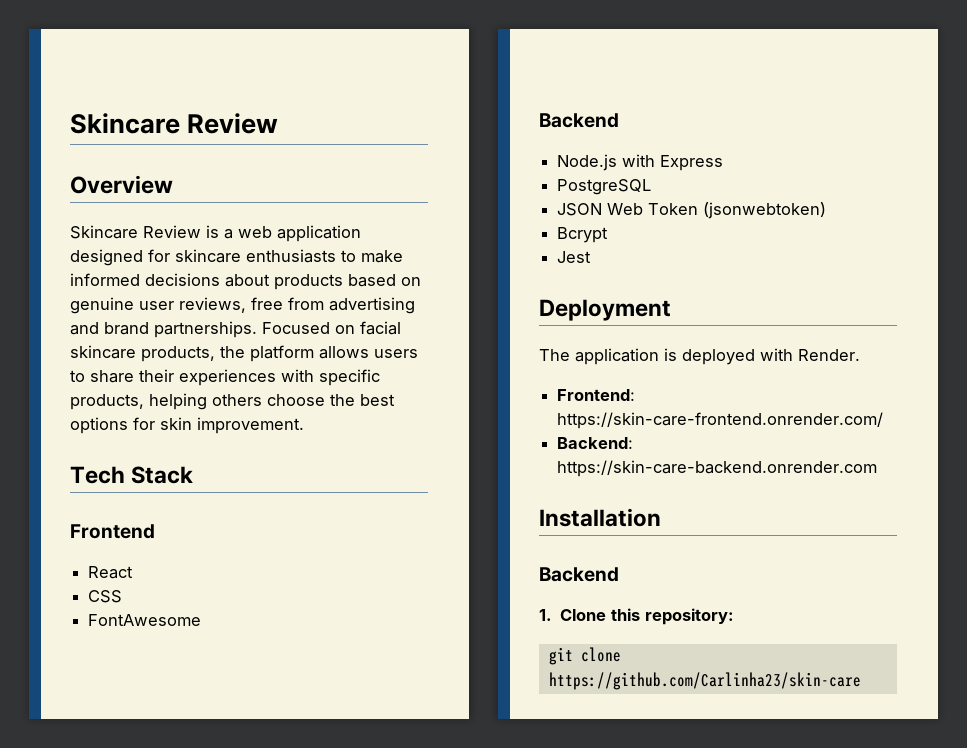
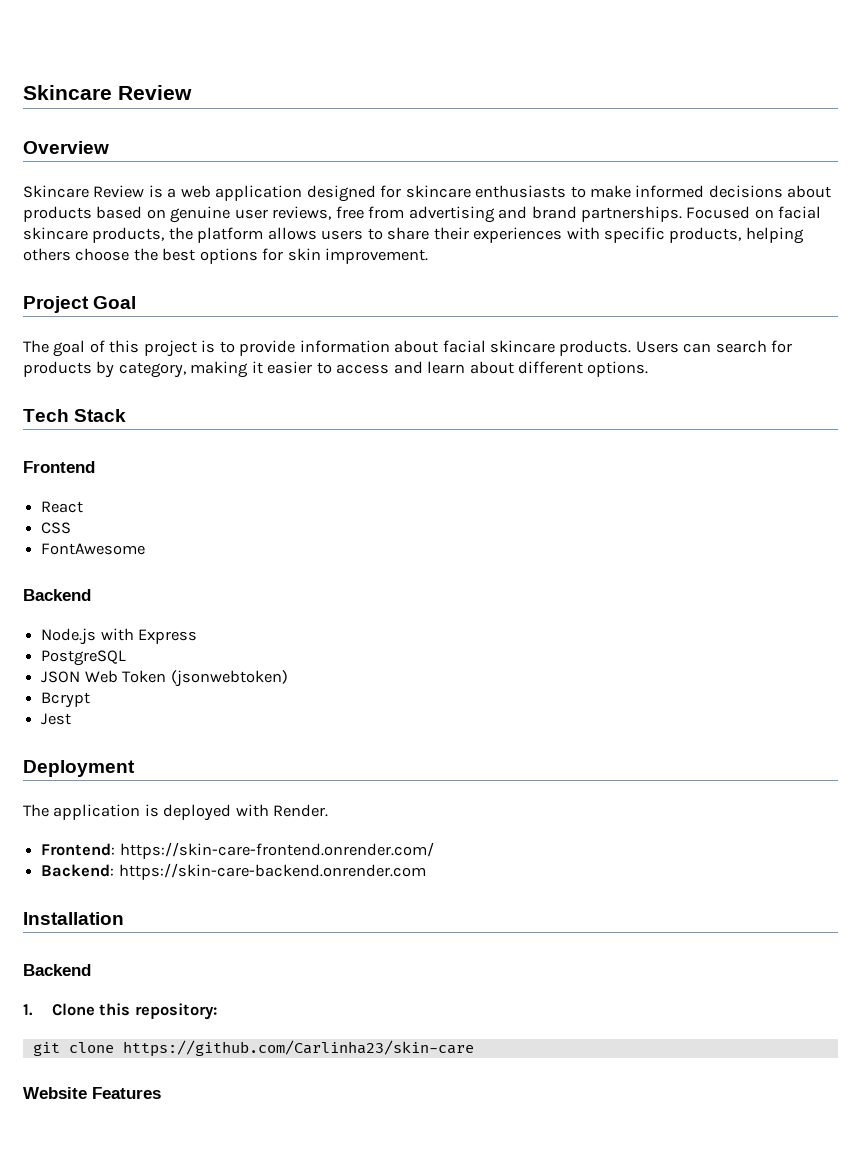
+ Project Goal
+ The goal of this project is to provide information about facial skincare products. Users can search for products by category, making it easier to access and learn about different options.
+ Website Features

